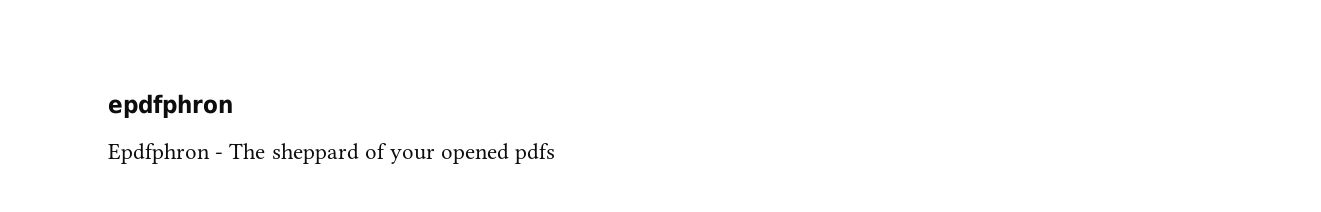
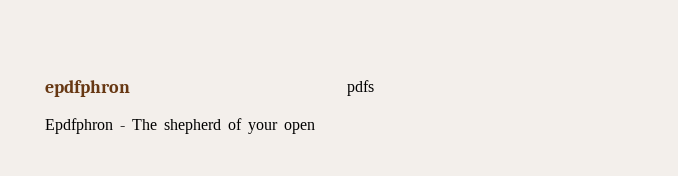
- Epdfphron - The sheppard of your opened pdfs
+ Epdfphron - The shepherd of your open pdfs

